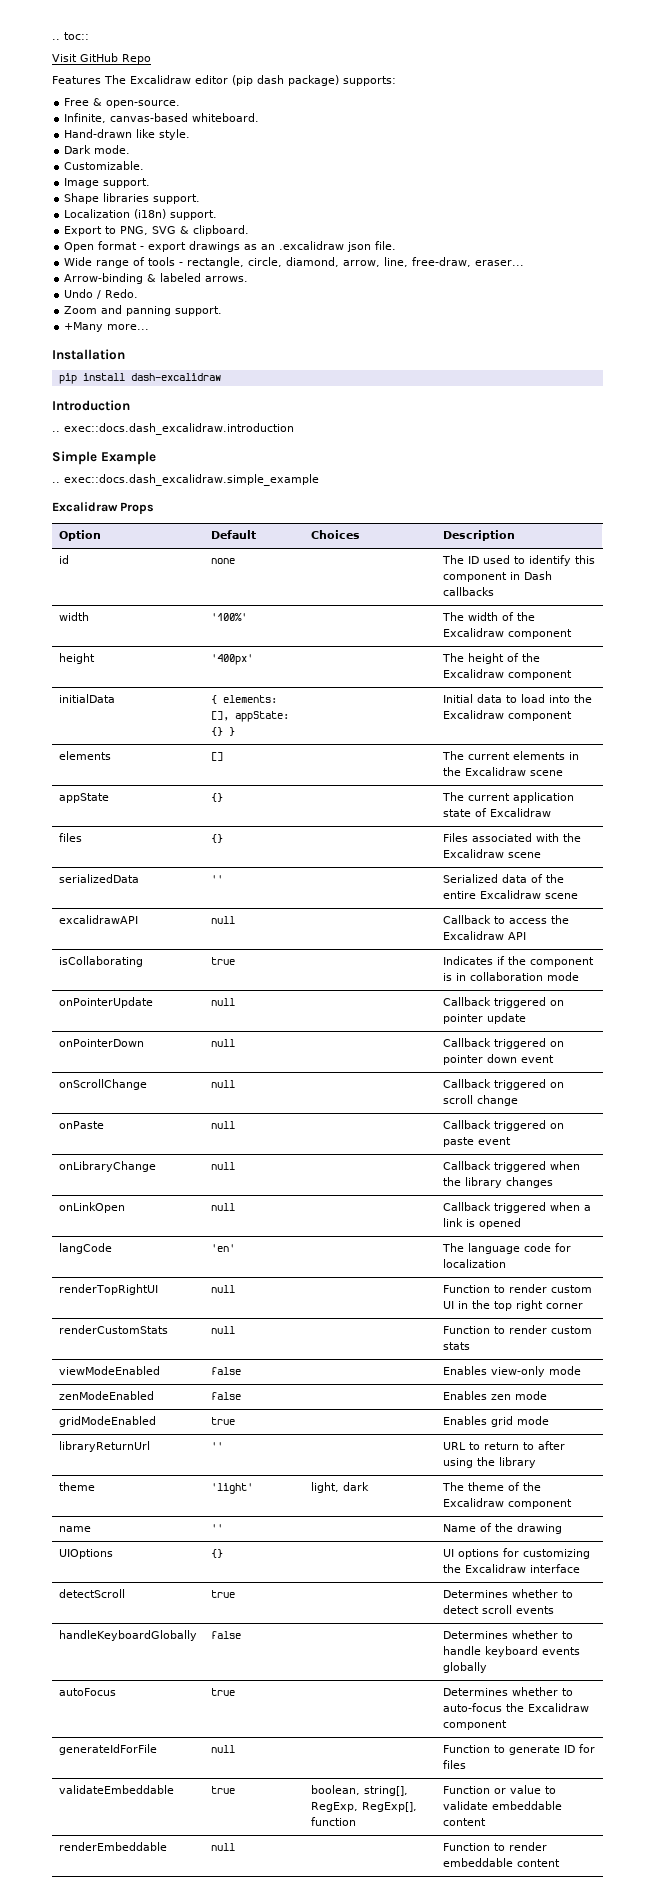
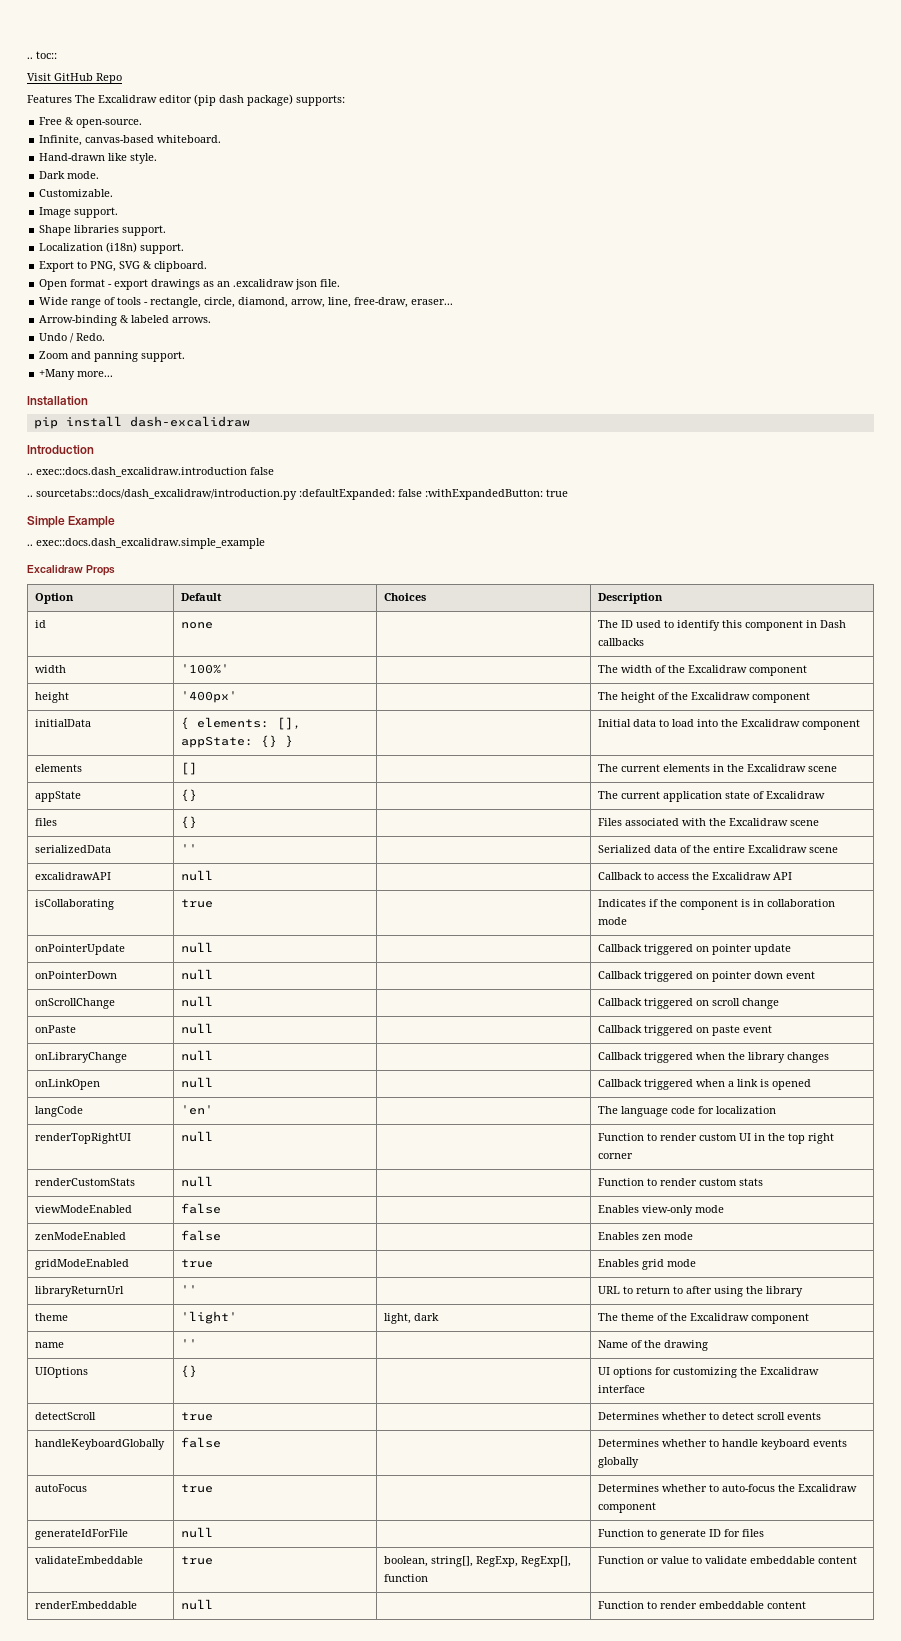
- .. exec::docs.dash_excalidraw.introduction
+ .. exec::docs.dash_excalidraw.introduction false
+ .. sourcetabs::docs/dash_excalidraw/introduction.py :defaultExpanded: false :withExpandedButton: true

